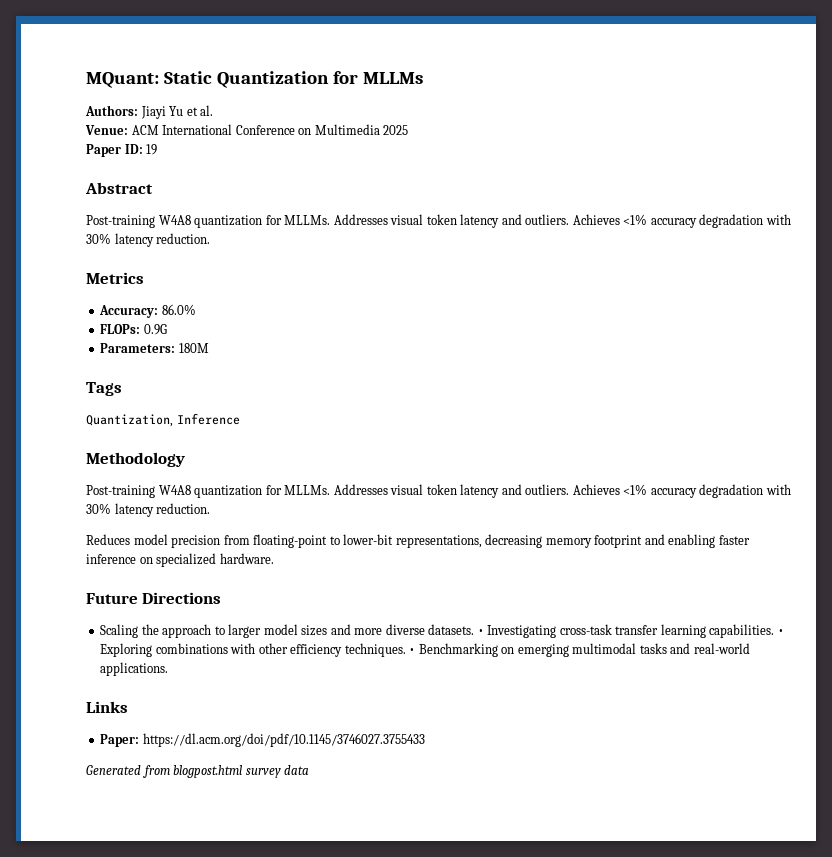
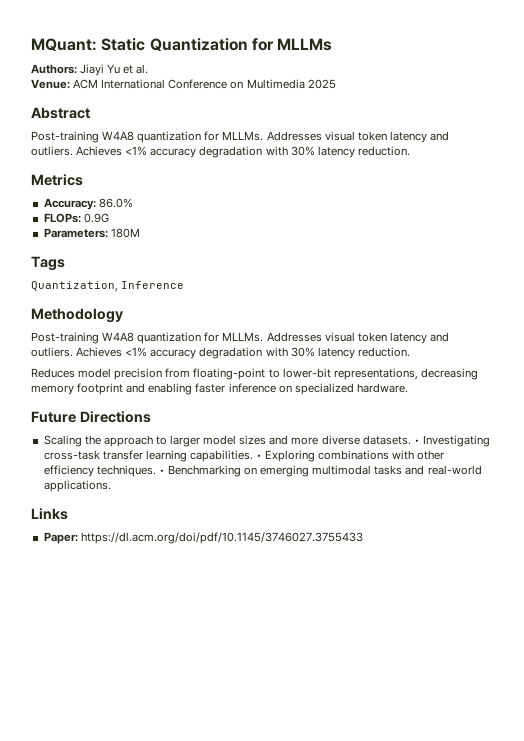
- Paper ID: 19
- Generated from blogpost.html survey data

